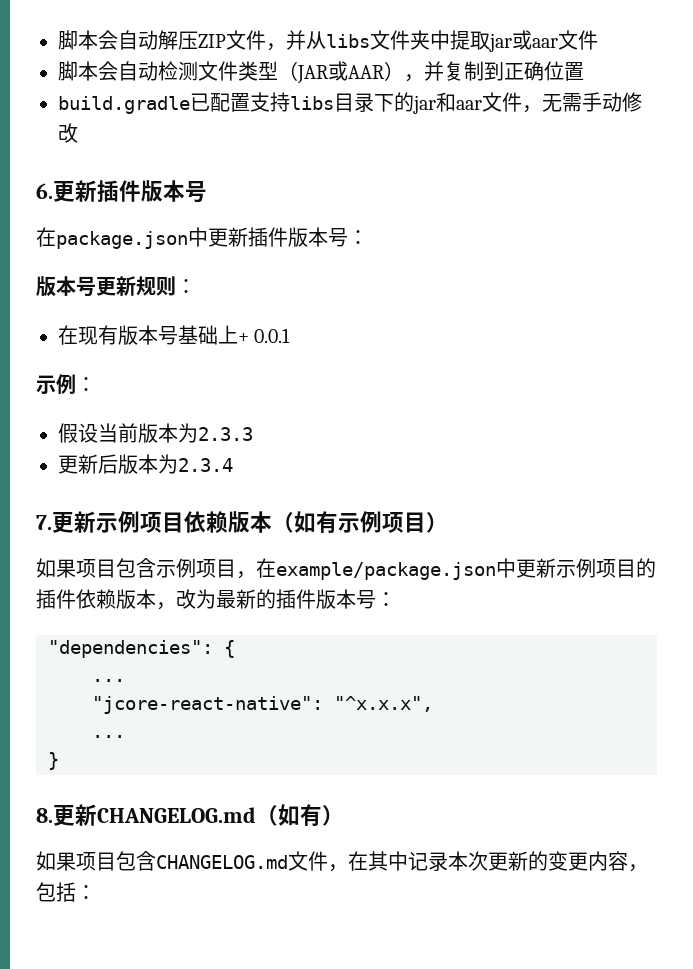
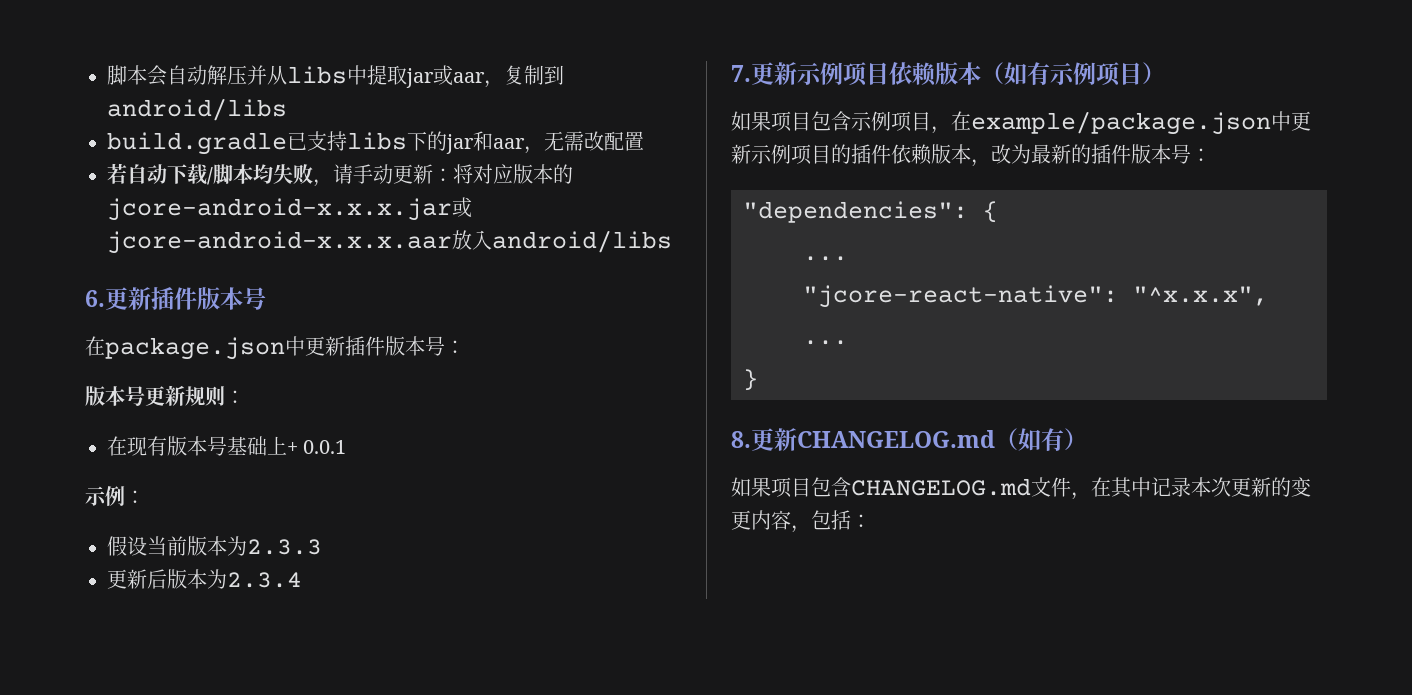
- 脚本会自动解压ZIP文件，并从libs文件夹中提取jar或aar文件
- 脚本会自动检测文件类型（JAR或AAR），并复制到正确位置
+ 脚本会自动解压并从libs中提取jar或aar，复制到android/libs
- build.gradle已配置支持libs目录下的jar和aar文件，无需手动修改
+ build.gradle已支持libs下的jar和aar，无需改配置
+ 若自动下载/脚本均失败，请手动更新：将对应版本的jcore-android-x.x.x.jar或jcore-android-x.x.x.aar放入android/libs

